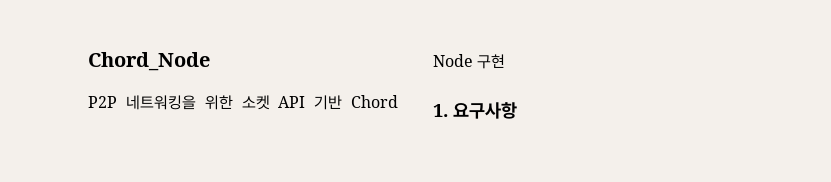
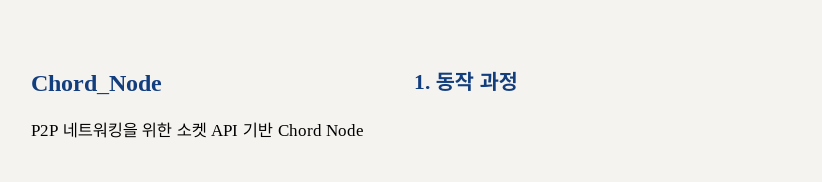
- P2P 네트워킹을 위한 소켓 API 기반 Chord Node 구현
+ P2P 네트워킹을 위한 소켓 API 기반 Chord Node
- 1. 요구사항
+ 1. 동작 과정

